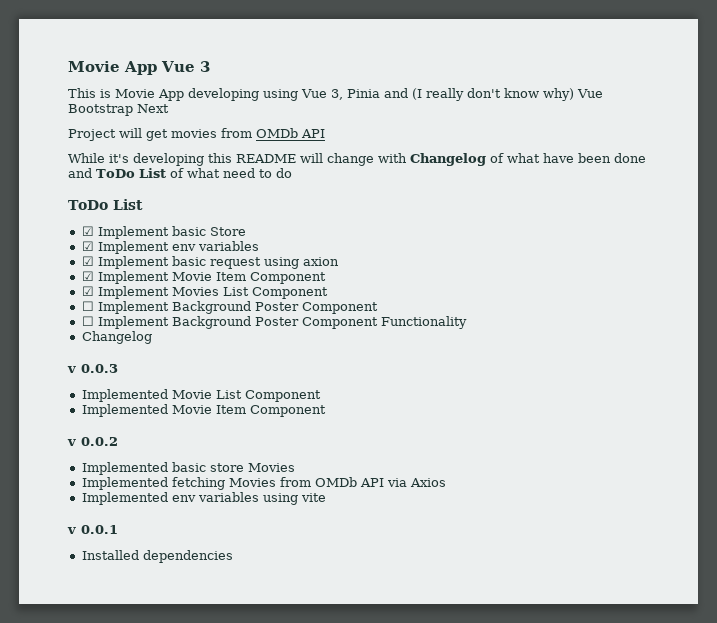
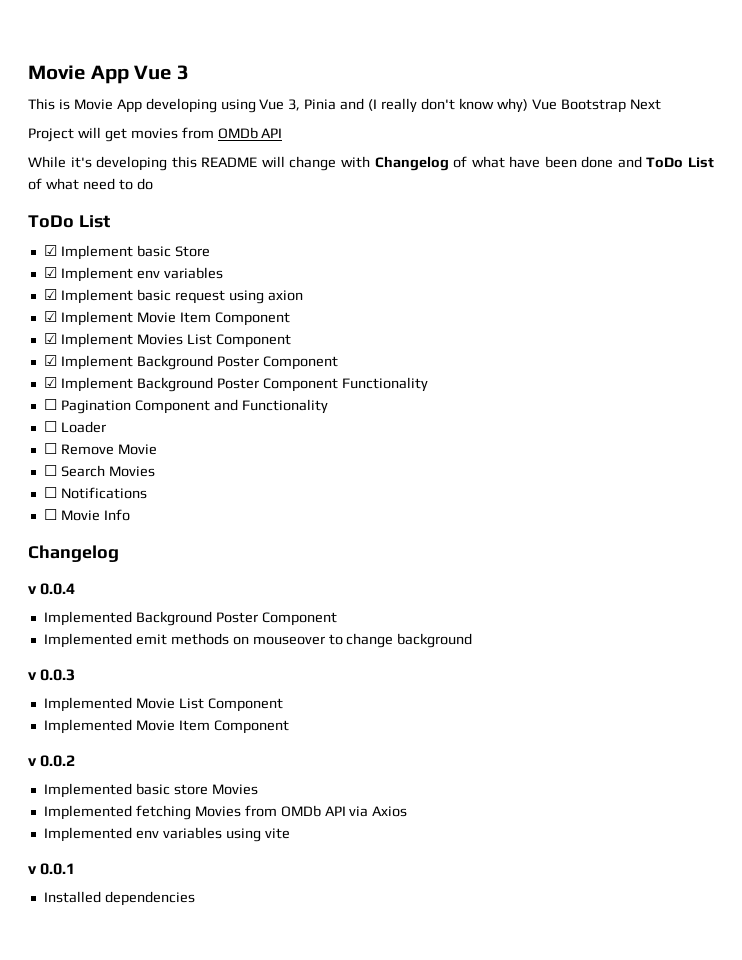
  ☑ Implement Movies List Component
- ☐ Implement Background Poster Component
+ ☑ Implement Background Poster Component
- ☐ Implement Background Poster Component Functionality
+ ☑ Implement Background Poster Component Functionality
+ ☐ Pagination Component and Functionality
+ ☐ Loader
+ ☐ Remove Movie
+ ☐ Search Movies
+ ☐ Notifications
+ ☐ Movie Info
  Changelog
+ v 0.0.4
+ Implemented Background Poster Component
+ Implemented emit methods on mouseover to change background

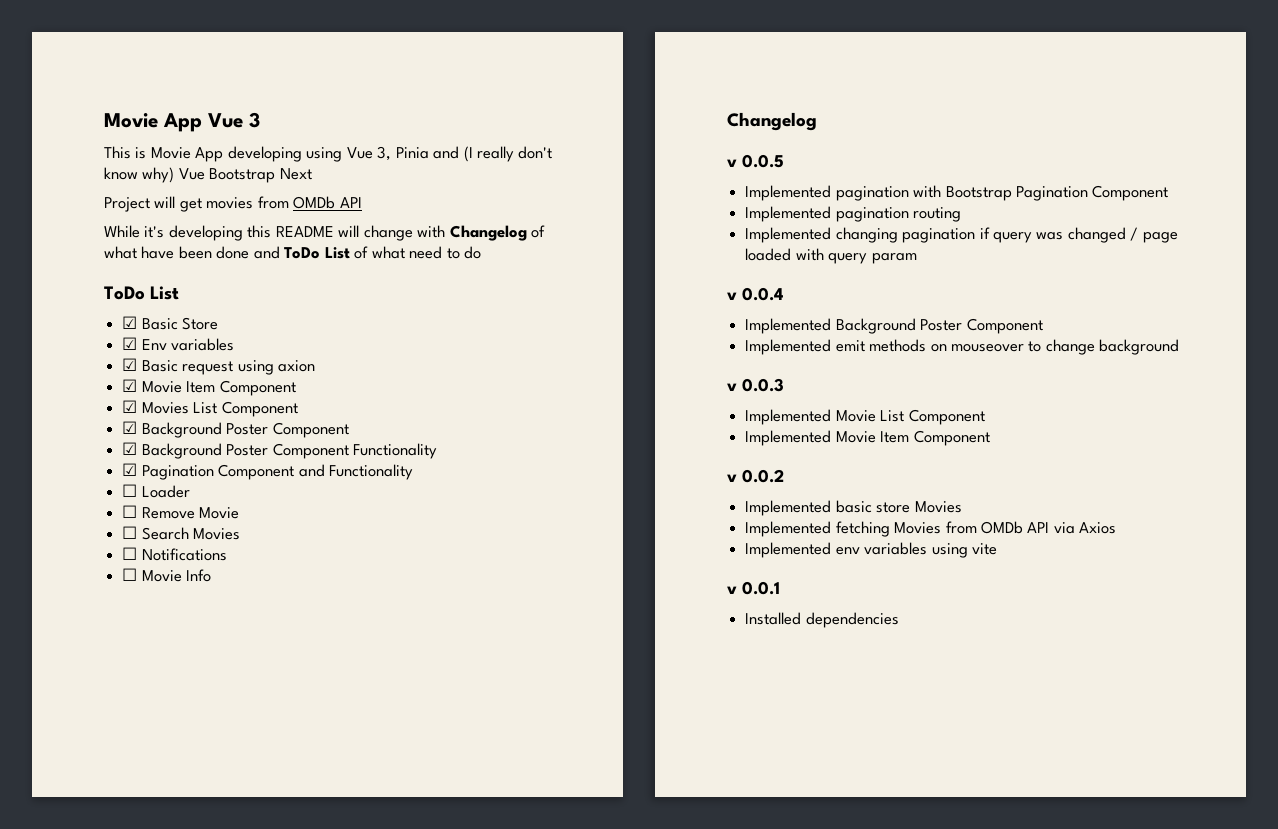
- ☑ Implement basic Store
+ ☑ Basic Store
- ☑ Implement env variables
+ ☑ Env variables
- ☑ Implement basic request using axion
+ ☑ Basic request using axion
- ☑ Implement Movie Item Component
+ ☑ Movie Item Component
- ☑ Implement Movies List Component
- ☑ Implement Background Poster Component
+ ☑ Movies List Component
+ ☑ Background Poster Component
- ☑ Implement Background Poster Component Functionality
+ ☑ Background Poster Component Functionality
- ☐ Pagination Component and Functionality
+ ☑ Pagination Component and Functionality
+ v 0.0.5
+ Implemented pagination with Bootstrap Pagination Component
+ Implemented pagination routing
+ Implemented changing pagination if query was changed / page loaded with query param

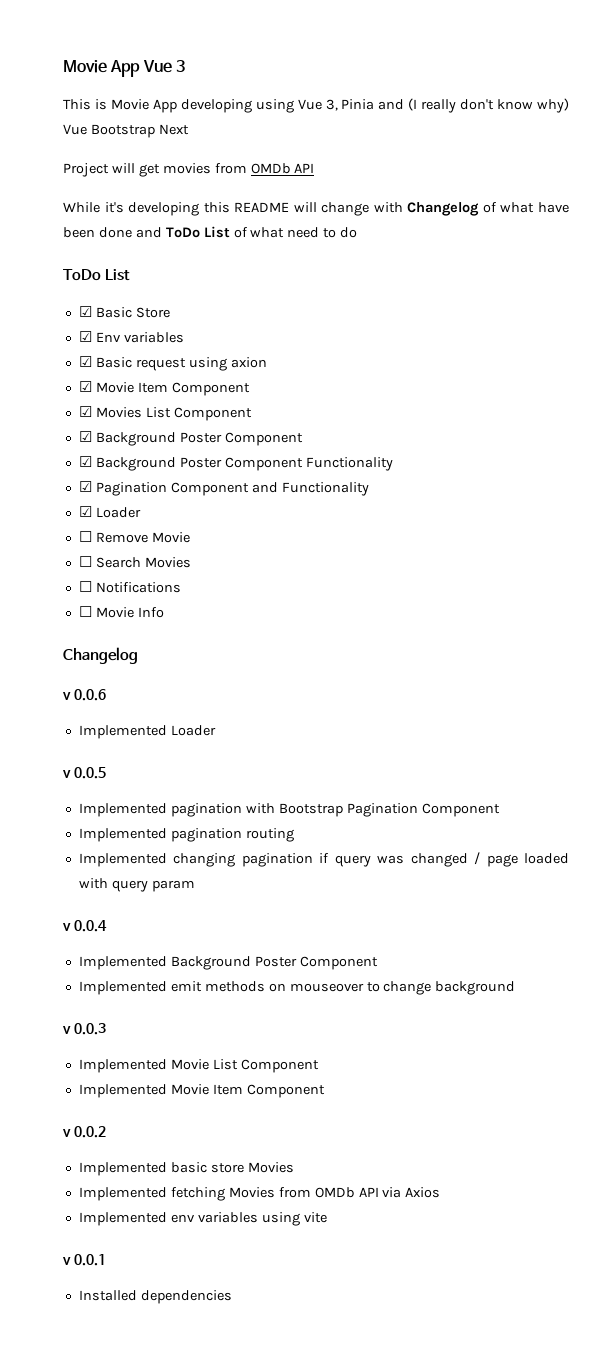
- ☐ Loader
+ ☑ Loader
+ v 0.0.6
+ Implemented Loader

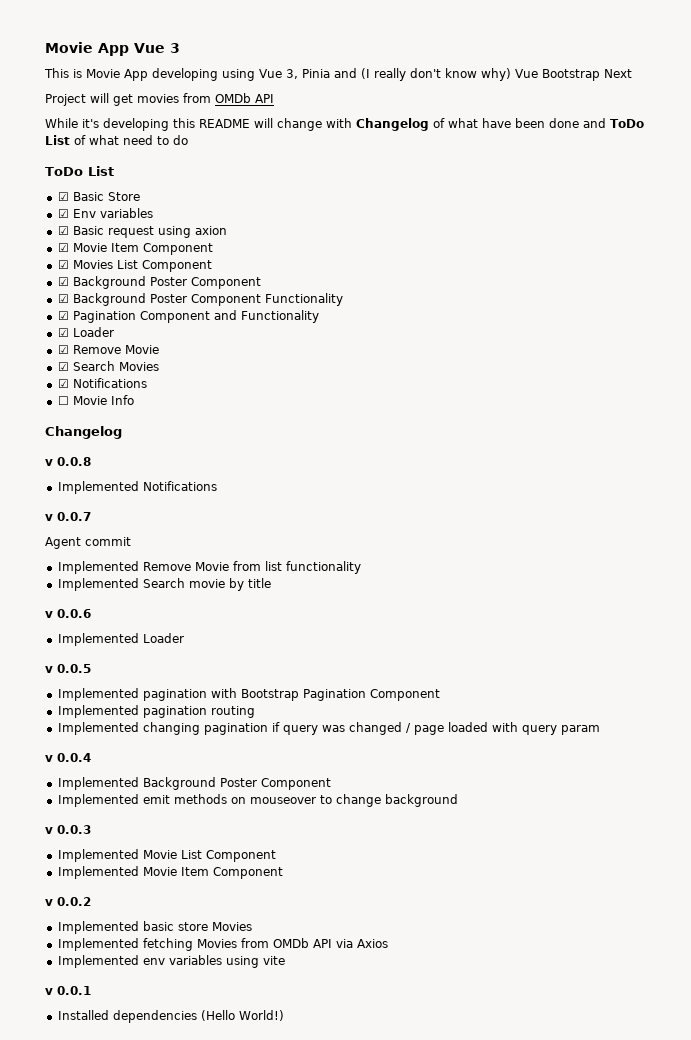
- ☐ Remove Movie
+ ☑ Remove Movie
- ☐ Search Movies
+ ☑ Search Movies
- ☐ Notifications
+ ☑ Notifications
+ v 0.0.8
+ Implemented Notifications
+ v 0.0.7
+ Agent commit
+ Implemented Remove Movie from list functionality
+ Implemented Search movie by title
- Installed dependencies
+ Installed dependencies (Hello World!)

